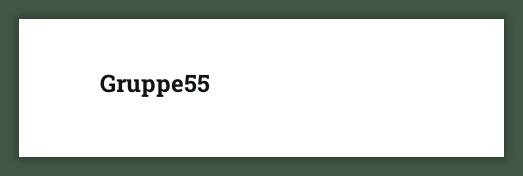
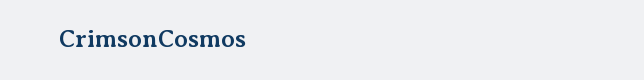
- Gruppe55
+ CrimsonCosmos

